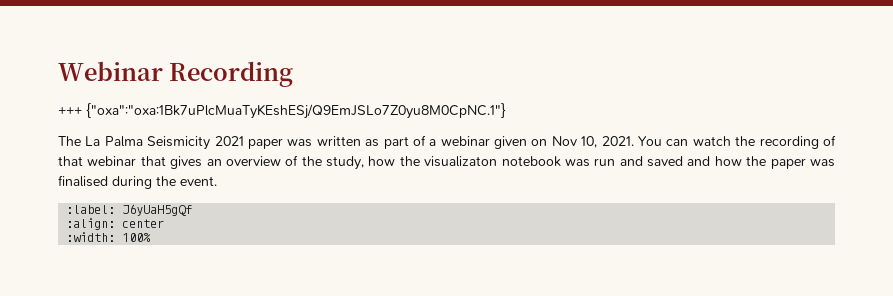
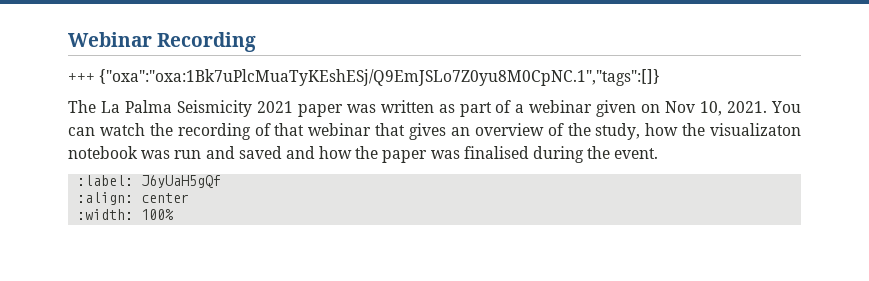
- +++ {"oxa":"oxa:1Bk7uPlcMuaTyKEshESj/Q9EmJSLo7Z0yu8M0CpNC.1"}
+ +++ {"oxa":"oxa:1Bk7uPlcMuaTyKEshESj/Q9EmJSLo7Z0yu8M0CpNC.1","tags":[]}

